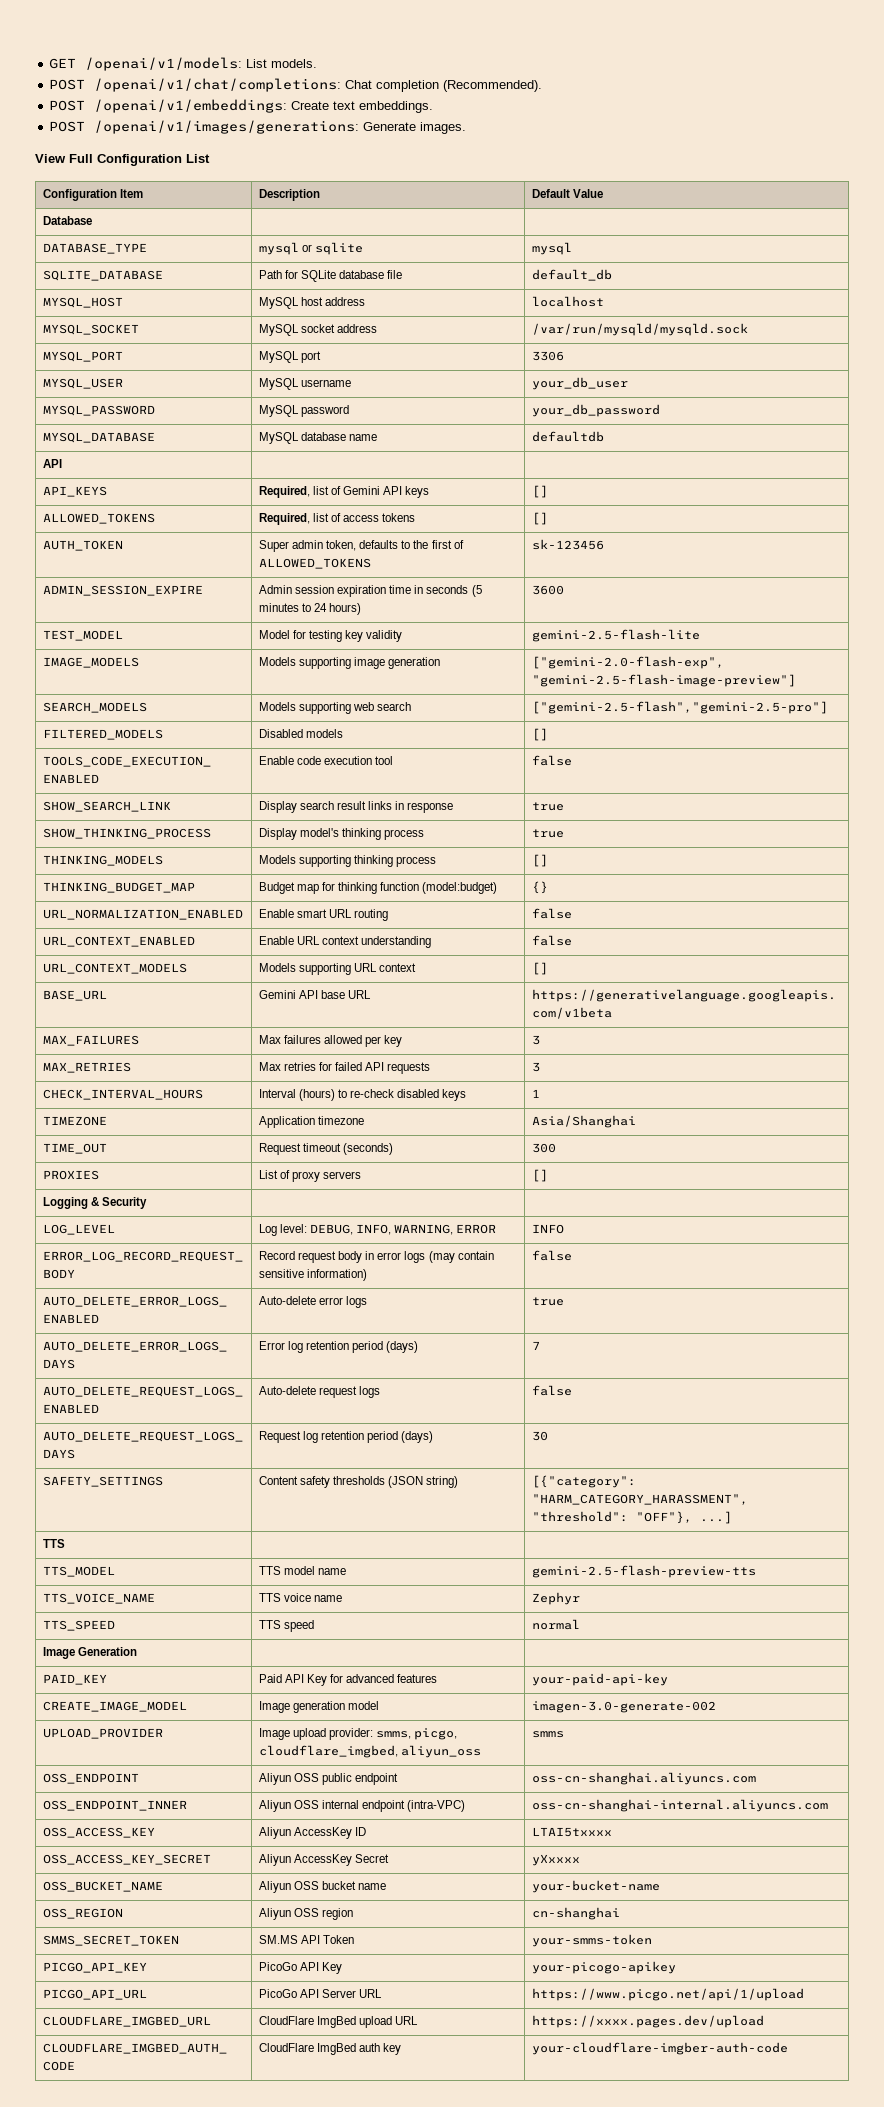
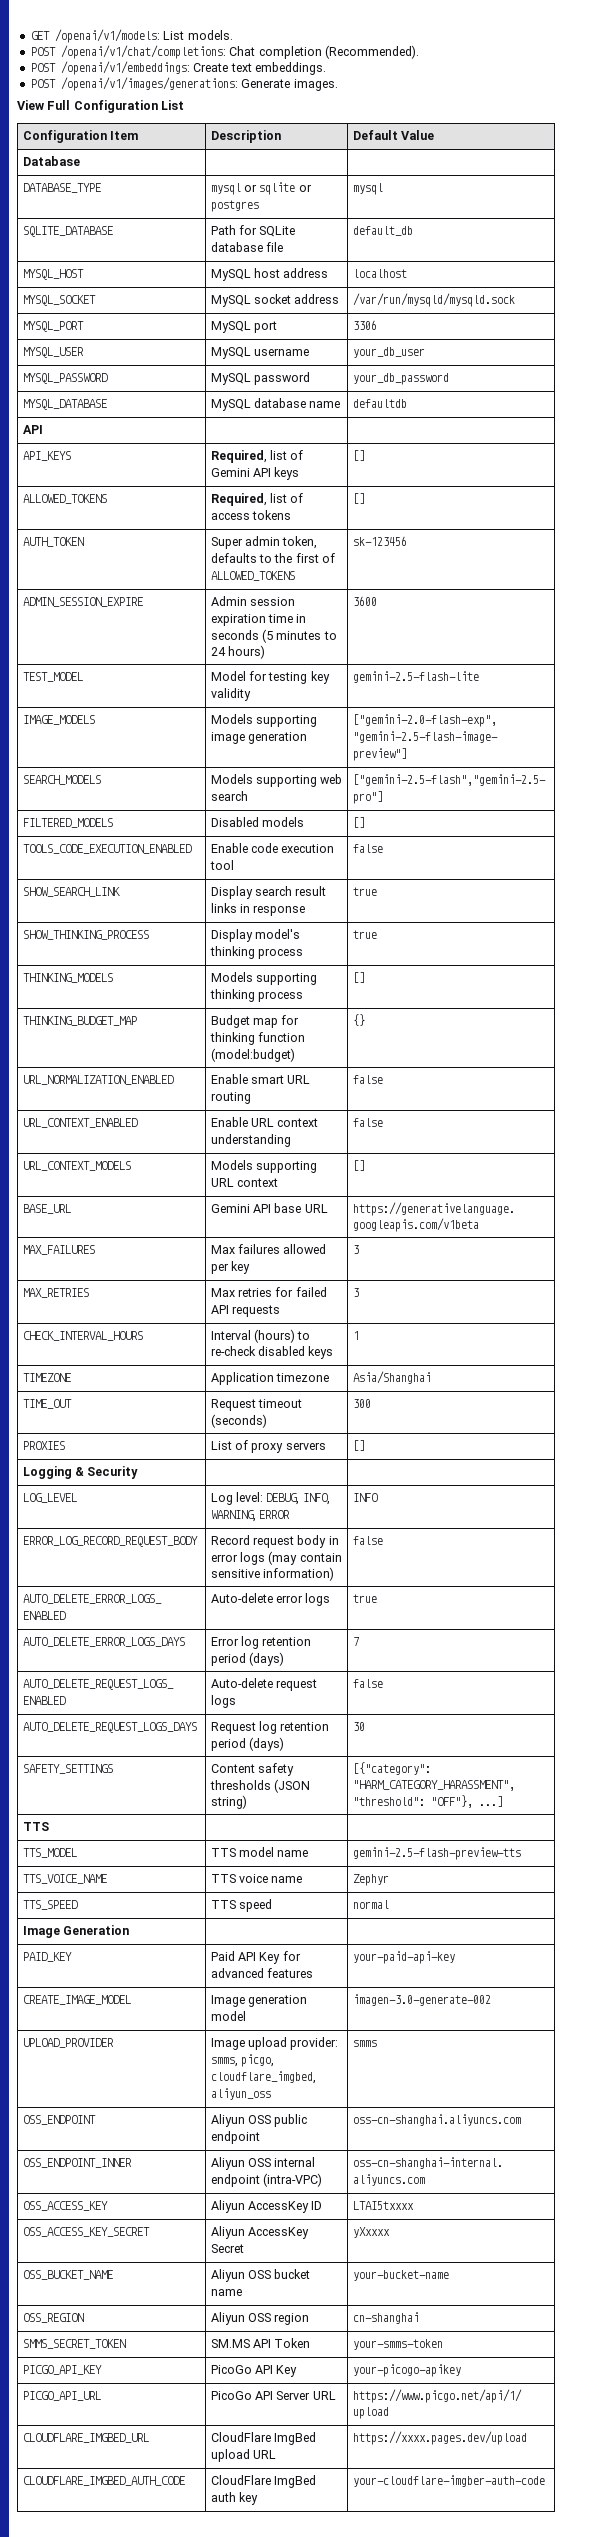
- DATABASE_TYPE | mysql or sqlite | mysql
+ DATABASE_TYPE | mysql or sqlite or postgres | mysql

